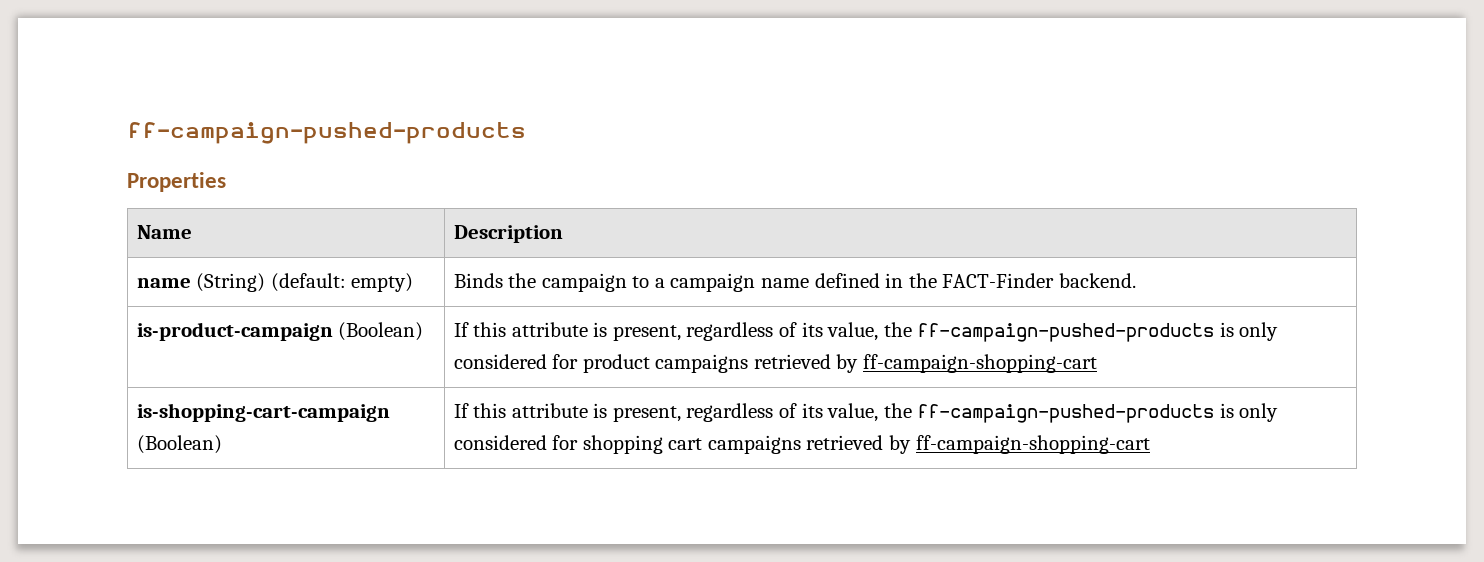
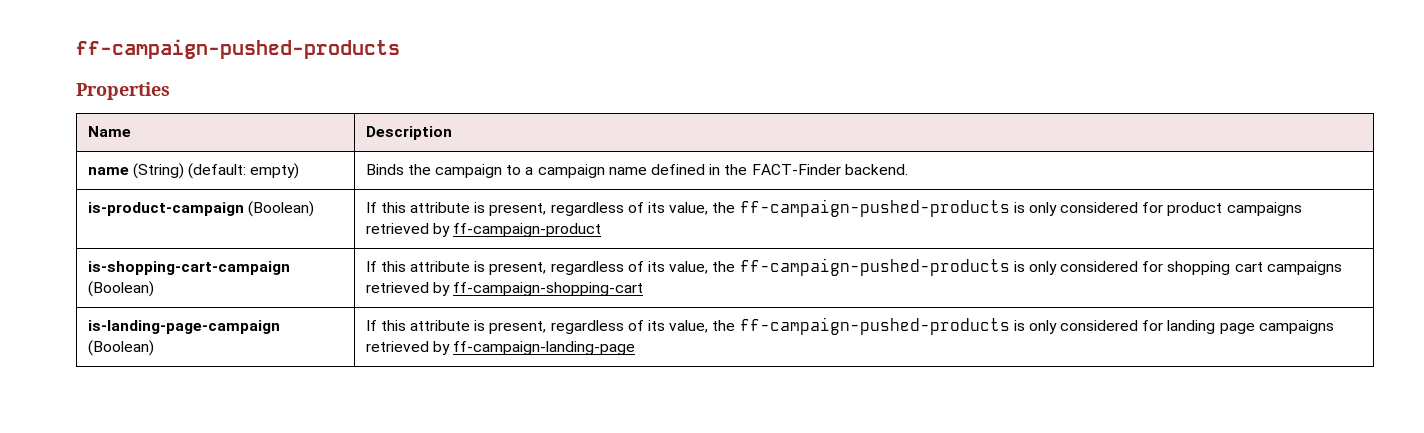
- is-product-campaign (Boolean) | If this attribute is present, regardless of its value, the ff-campaign-pushed-products is only considered for product campaigns retrieved by ff-campaign-shopping-cart
+ is-product-campaign (Boolean) | If this attribute is present, regardless of its value, the ff-campaign-pushed-products is only considered for product campaigns retrieved by ff-campaign-product
+ is-landing-page-campaign (Boolean) | If this attribute is present, regardless of its value, the ff-campaign-pushed-products is only considered for landing page campaigns retrieved by ff-campaign-landing-page

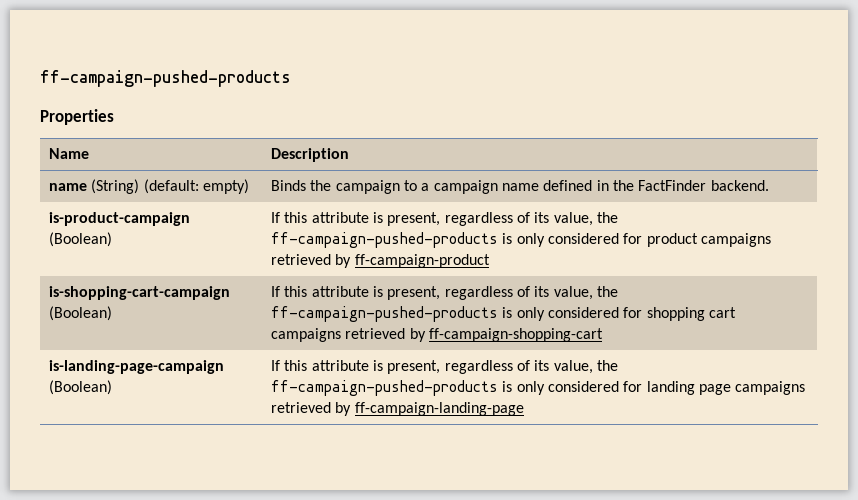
- name (String) (default: empty) | Binds the campaign to a campaign name defined in the FACT-Finder backend.
+ name (String) (default: empty) | Binds the campaign to a campaign name defined in the FactFinder backend.

